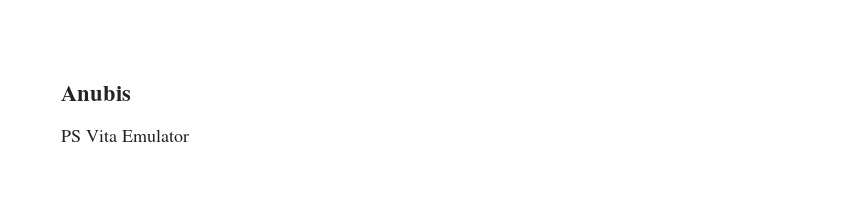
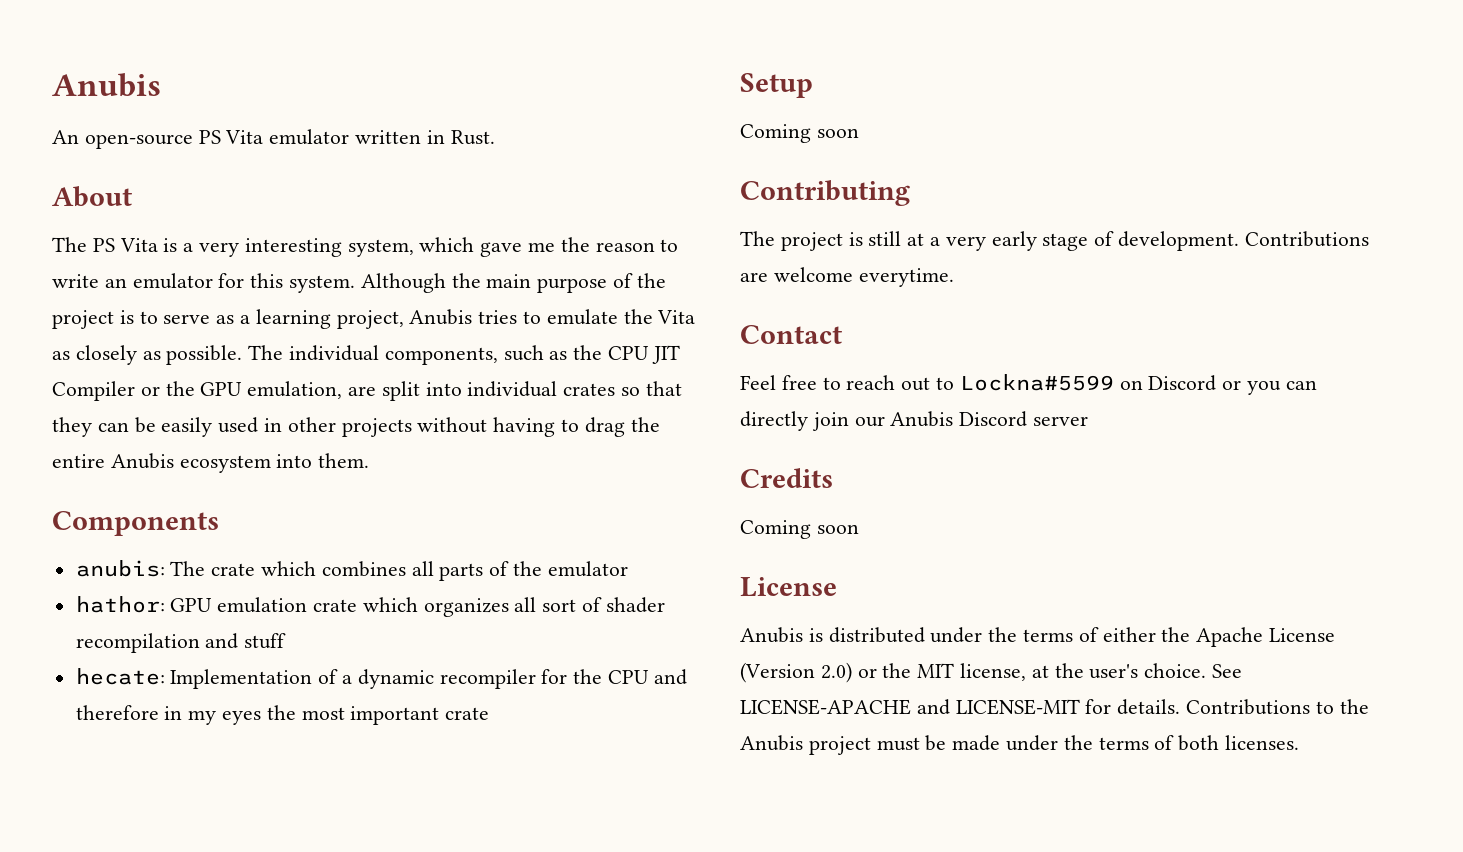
- PS Vita Emulator
+ An open-source PS Vita emulator written in Rust.
+ About
+ The PS Vita is a very interesting system, which gave me the reason to write an emulator for this system. Although the main purpose of the project is to serve as a learning project, Anubis tries to emulate the Vita as closely as possible. The individual components, such as the CPU JIT Compiler or the GPU emulation, are split into individual crates so that they can be easily used in other projects without having to drag the entire Anubis ecosystem into them.
+ Components
+ anubis: The crate which combines all parts of the emulator
+ hathor: GPU emulation crate which organizes all sort of shader recompilation and stuff
+ hecate: Implementation of a dynamic recompiler for the CPU and therefore in my eyes the most important crate
+ Setup
+ Coming soon
+ Contributing
+ The project is still at a very early stage of development. Contributions are welcome everytime.
+ Contact
+ Feel free to reach out to Lockna#5599 on Discord or you can directly join our Anubis Discord server
+ Credits
+ Coming soon
+ License
+ Anubis is distributed under the terms of either the Apache License (Version 2.0) or the MIT license, at the user's choice. See LICENSE-APACHE and LICENSE-MIT for details. Contributions to the Anubis project must be made under the terms of both licenses.

